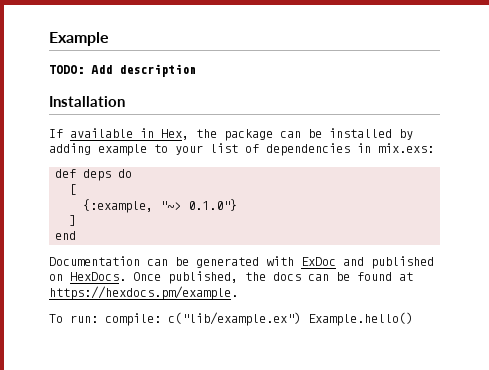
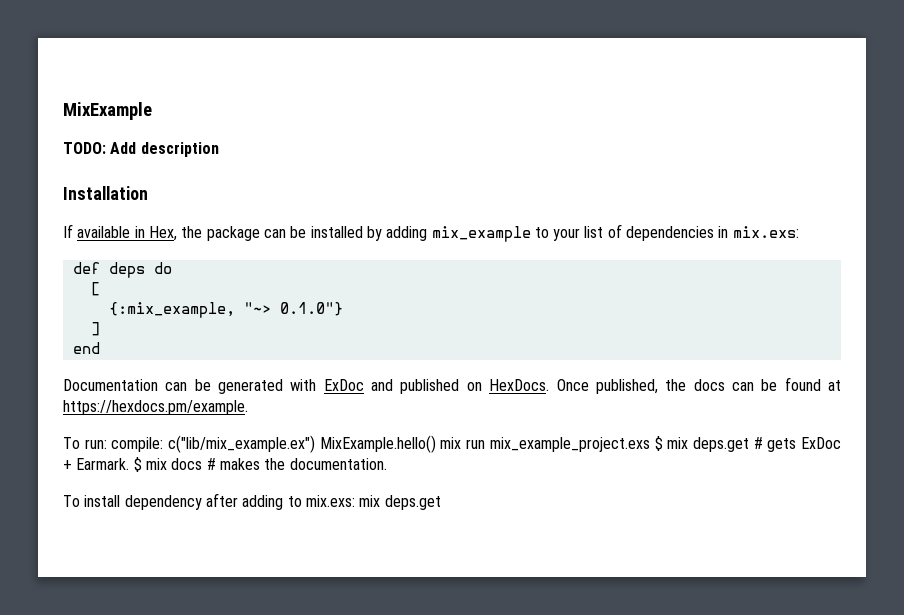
- Example
+ MixExample
- If available in Hex, the package can be installed by adding example to your list of dependencies in mix.exs:
+ If available in Hex, the package can be installed by adding mix_example to your list of dependencies in mix.exs:
- {:example, "~> 0.1.0"}
+ {:mix_example, "~> 0.1.0"}
- To run: compile: c("lib/example.ex") Example.hello()
+ To run: compile: c("lib/mix_example.ex") MixExample.hello() mix run mix_example_project.exs $ mix deps.get # gets ExDoc + Earmark. $ mix docs # makes the documentation.
+ To install dependency after adding to mix.exs: mix deps.get

